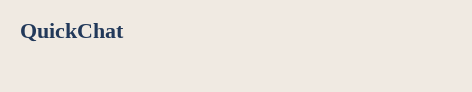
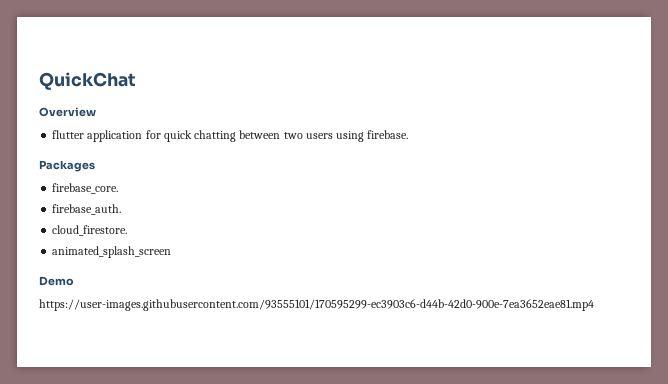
+ Overview
+ flutter application for quick chatting between two users using firebase.
+ Packages
+ firebase_core.
+ firebase_auth.
+ cloud_firestore.
+ animated_splash_screen
+ Demo
+ https://user-images.githubusercontent.com/93555101/170595299-ec3903c6-d44b-42d0-900e-7ea3652eae81.mp4

